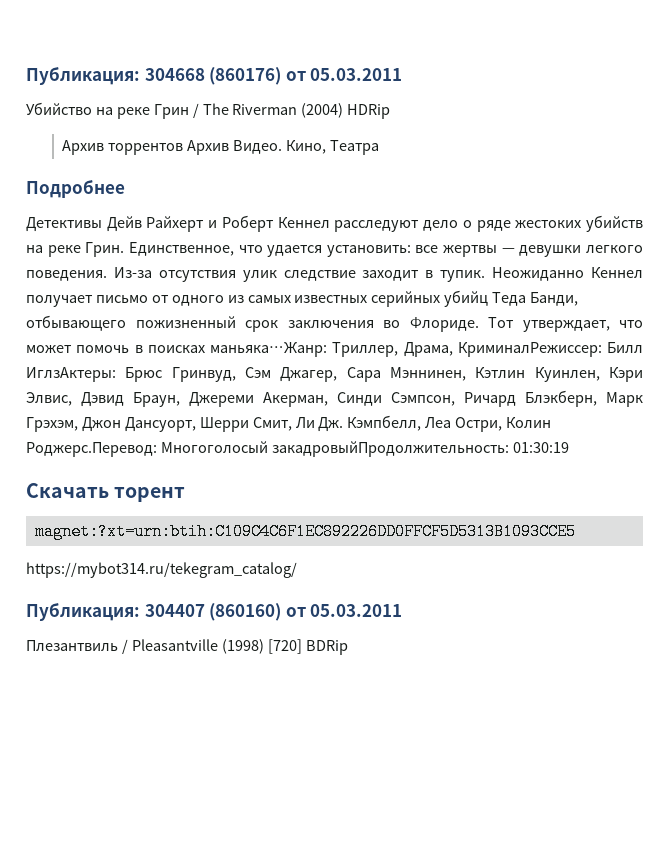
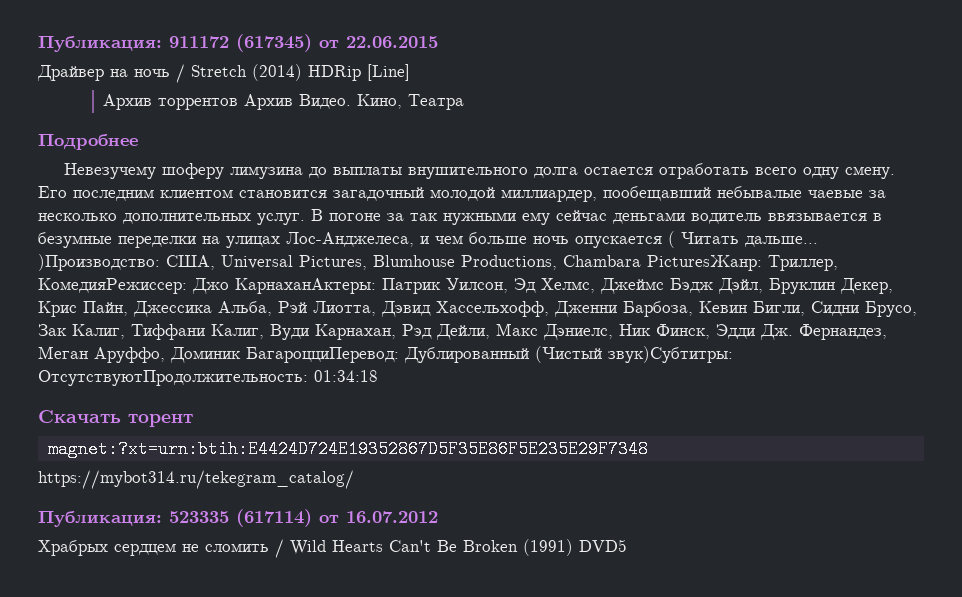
- Публикация: 304668 (860176) от 05.03.2011
- Убийство на реке Грин / The Riverman (2004) HDRip
+ Публикация: 911172 (617345) от 22.06.2015
+ Драйвер на ночь / Stretch (2014) HDRip [Line]
- Детективы Дейв Райхерт и Роберт Кеннел расследуют дело о ряде жестоких убийств на реке Грин. Единственное, что удается установить: все жертвы — девушки легкого поведения. Из-за отсутствия улик следствие заходит в тупик. Неожиданно Кеннел получает письмо от одного из самых известных серийных убийц Теда Банди, отбывающего пожизненный срок заключения во Флориде. Тот утверждает, что может помочь в поисках маньяка…Жанр: Триллер, Драма, КриминалРежиссер: Билл ИглзАктеры: Брюс Гринвуд, Сэм Джагер, Сара Мэннинен, Кэтлин Куинлен, Кэри Элвис, Дэвид Браун, Джереми Акерман, Синди Сэмпсон, Ричард Блэкберн, Марк Грэхэм, Джон Дансуорт, Шерри Смит, Ли Дж. Кэмпбелл, Леа Остри, Колин Роджерс.Перевод: Многоголосый закадровыйПродолжительность: 01:30:19
+ Невезучему шоферу лимузина до выплаты внушительного долга остается отработать всего одну смену. Его последним клиентом становится загадочный молодой миллиардер, пообещавший небывалые чаевые за несколько дополнительных услуг. В погоне за так нужными ему сейчас деньгами водитель ввязывается в безумные переделки на улицах Лос-Анджелеса, и чем больше ночь опускается ( Читать дальше... )Производство: США, Universal Pictures, Blumhouse Productions, Chambara PicturesЖанр: Триллер, КомедияРежиссер: Джо КарнаханАктеры: Патрик Уилсон, Эд Хелмс, Джеймс Бэдж Дэйл, Бруклин Декер, Крис Пайн, Джессика Альба, Рэй Лиотта, Дэвид Хассельхофф, Дженни Барбоза, Кевин Бигли, Сидни Брусо, Зак Калиг, Тиффани Калиг, Вуди Карнахан, Рэд Дейли, Макс Дэниелс, Ник Финск, Эдди Дж. Фернандез, Меган Аруффо, Доминик БагароцциПеревод: Дублированный (Чистый звук)Субтитры: ОтсутствуютПродолжительность: 01:34:18
- magnet:?xt=urn:btih:C109C4C6F1EC892226DD0FFCF5D5313B1093CCE5
+ magnet:?xt=urn:btih:E4424D724E19352867D5F35E86F5E235E29F7348
- Публикация: 304407 (860160) от 05.03.2011
- Плезантвиль / Pleasantville (1998) [720] BDRip
+ Публикация: 523335 (617114) от 16.07.2012
+ Храбрых сердцем не сломить / Wild Hearts Can't Be Broken (1991) DVD5

